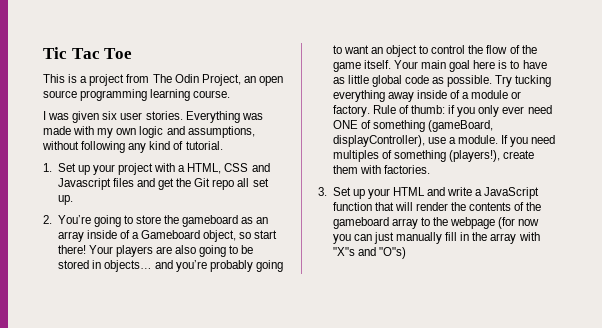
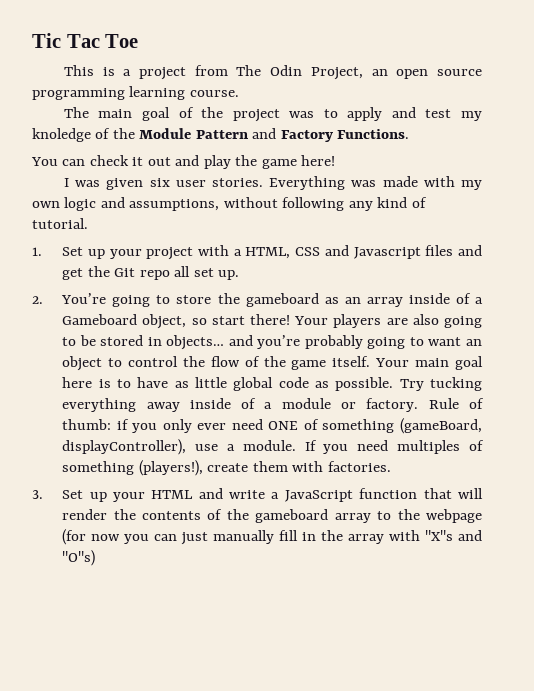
+ The main goal of the project was to apply and test my knoledge of the Module Pattern and Factory Functions.
+ You can check it out and play the game here!

